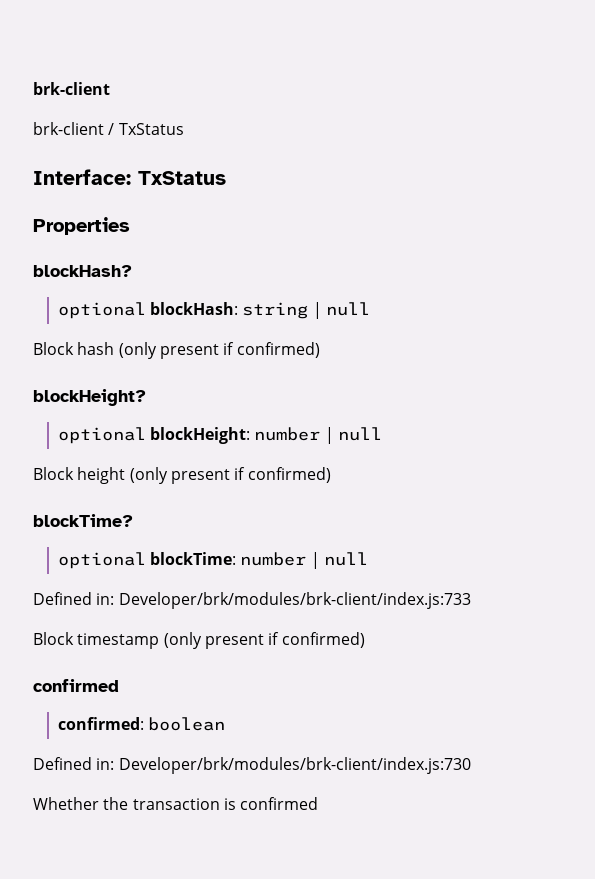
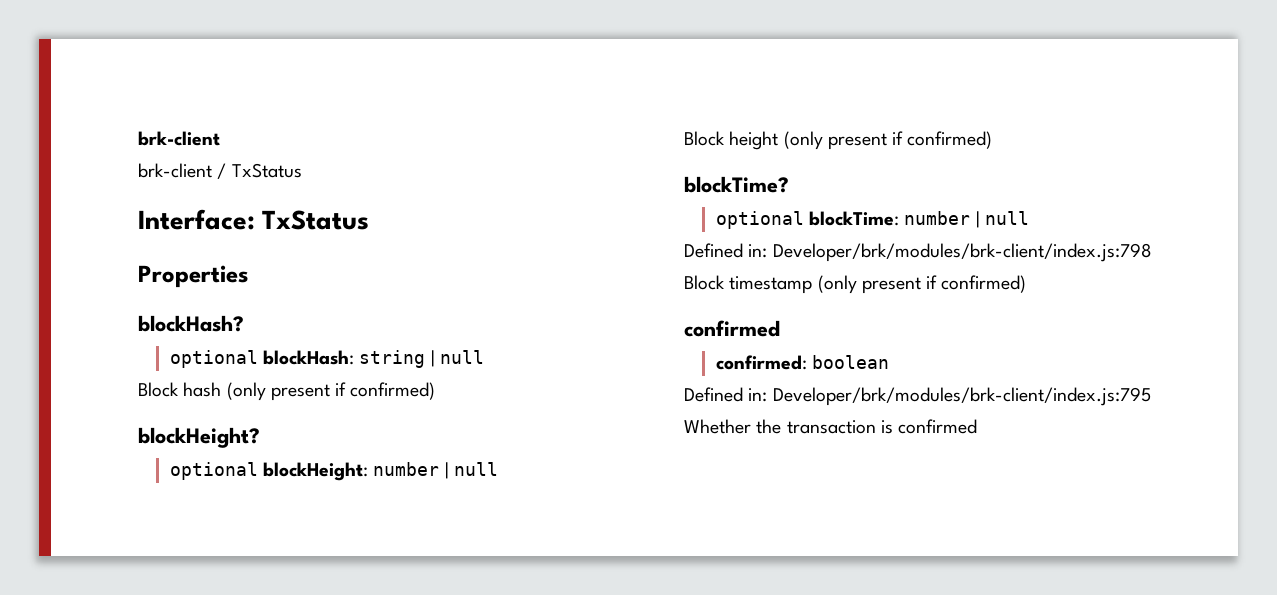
- Defined in: Developer/brk/modules/brk-client/index.js:733
+ Defined in: Developer/brk/modules/brk-client/index.js:798
- Defined in: Developer/brk/modules/brk-client/index.js:730
+ Defined in: Developer/brk/modules/brk-client/index.js:795

